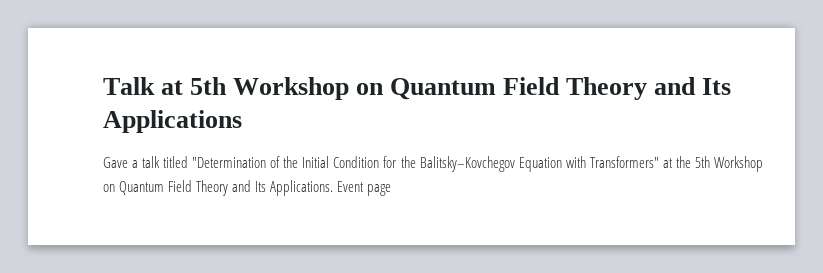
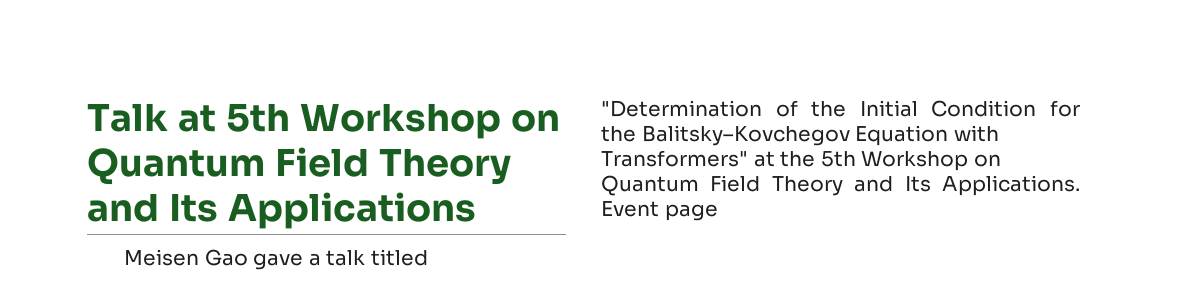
- Gave a talk titled "Determination of the Initial Condition for the Balitsky–Kovchegov Equation with Transformers" at the 5th Workshop on Quantum Field Theory and Its Applications.
+ Meisen Gao gave a talk titled "Determination of the Initial Condition for the Balitsky–Kovchegov Equation with Transformers" at the 5th Workshop on Quantum Field Theory and Its Applications.

